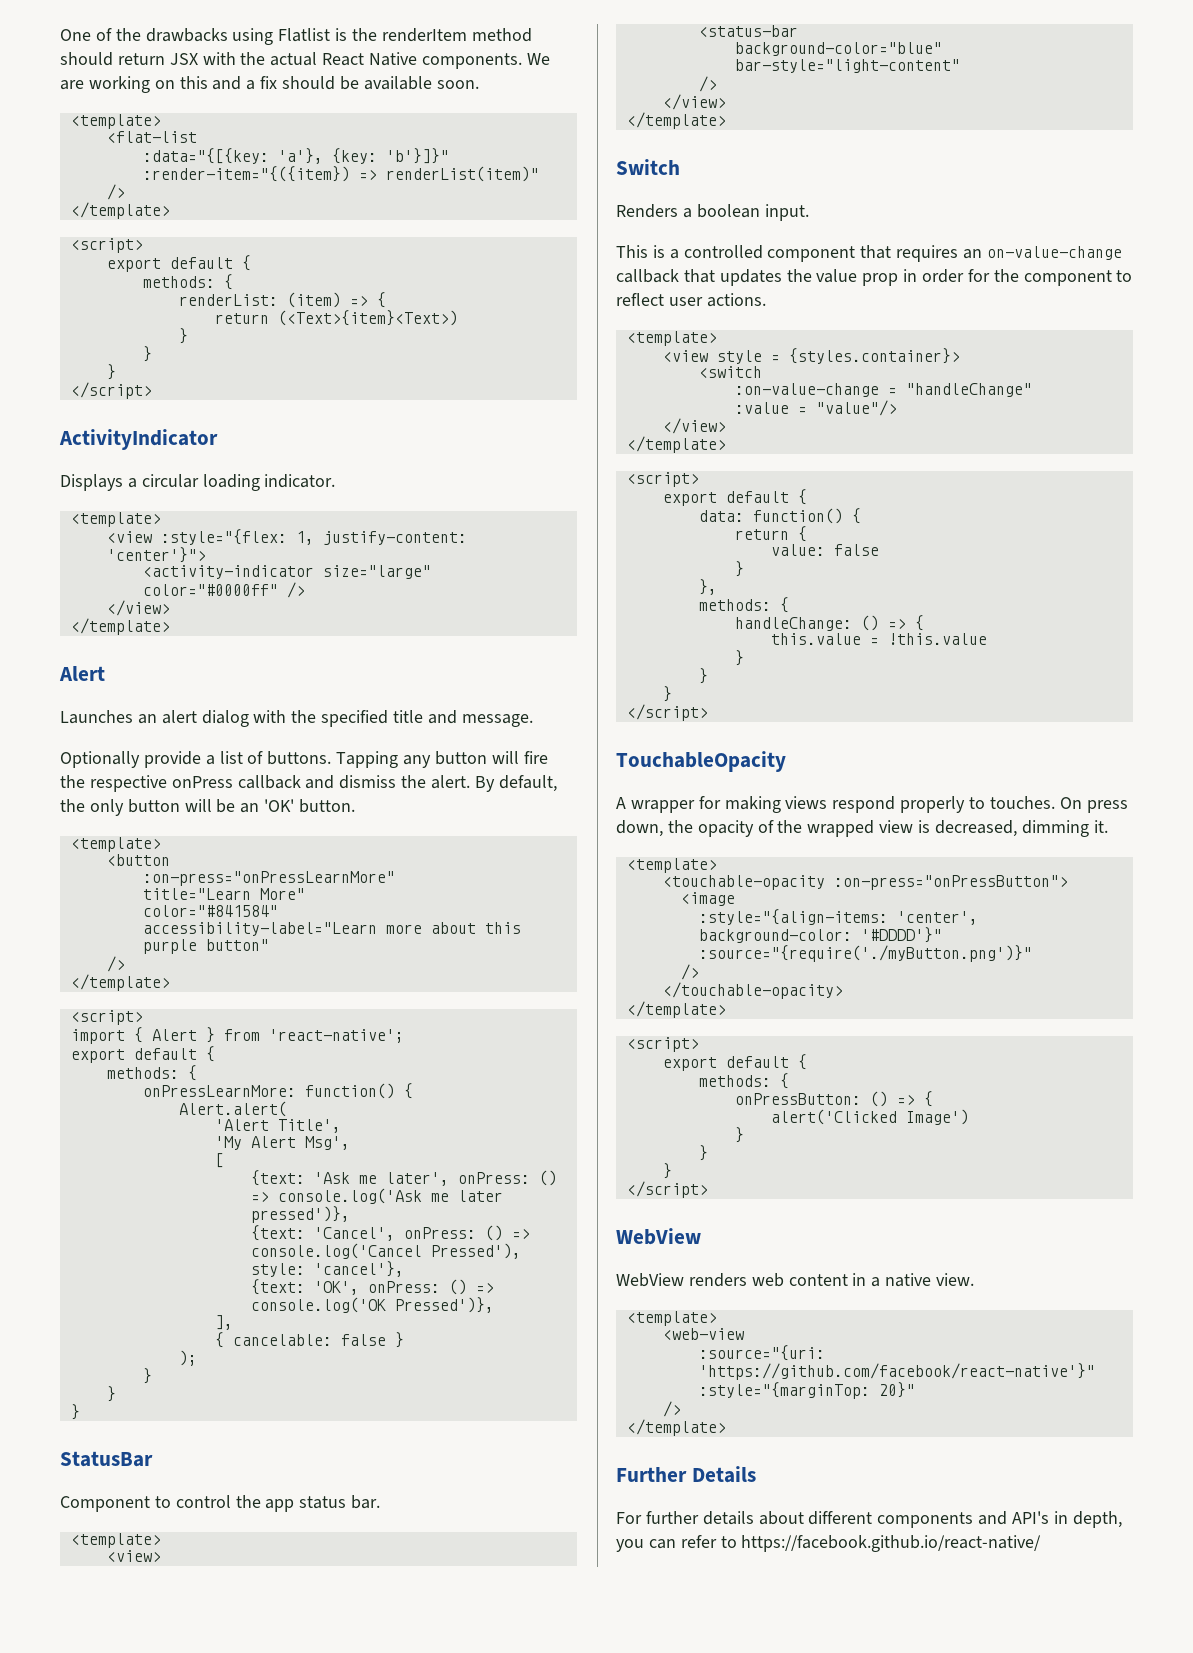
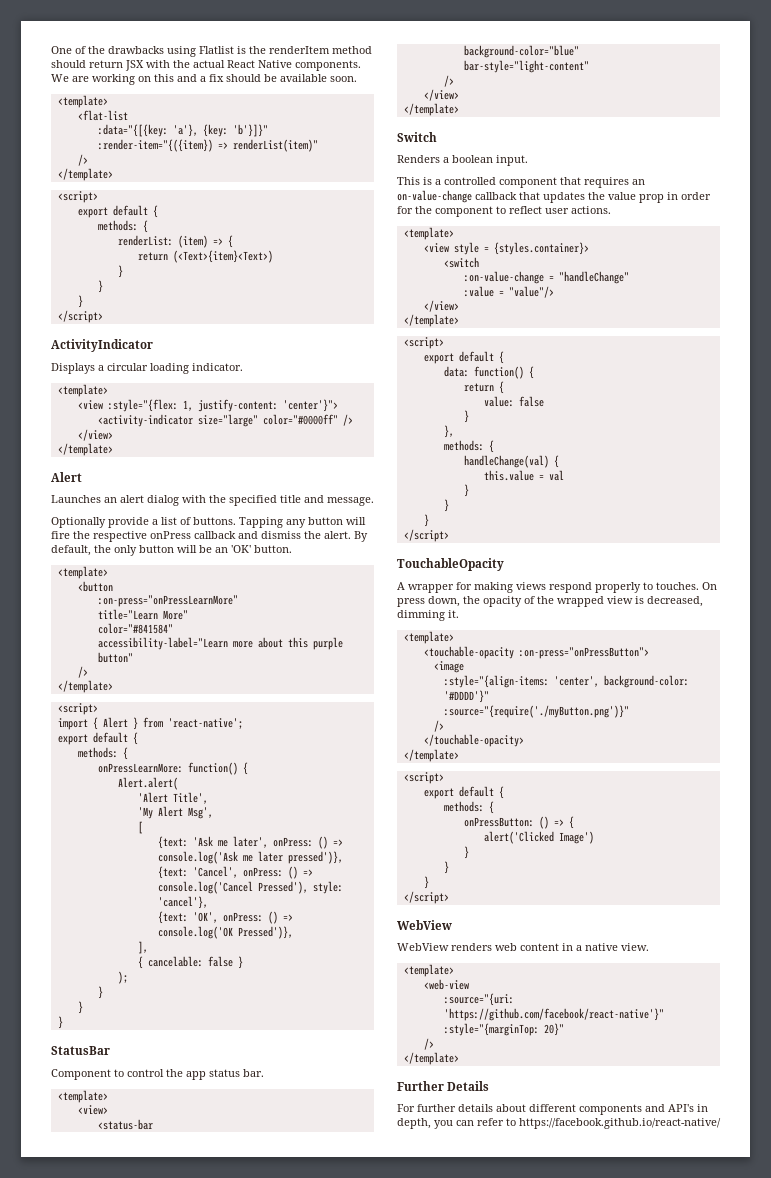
- handleChange: () => {
+ handleChange(val) {
- this.value = !this.value
+ this.value = val

